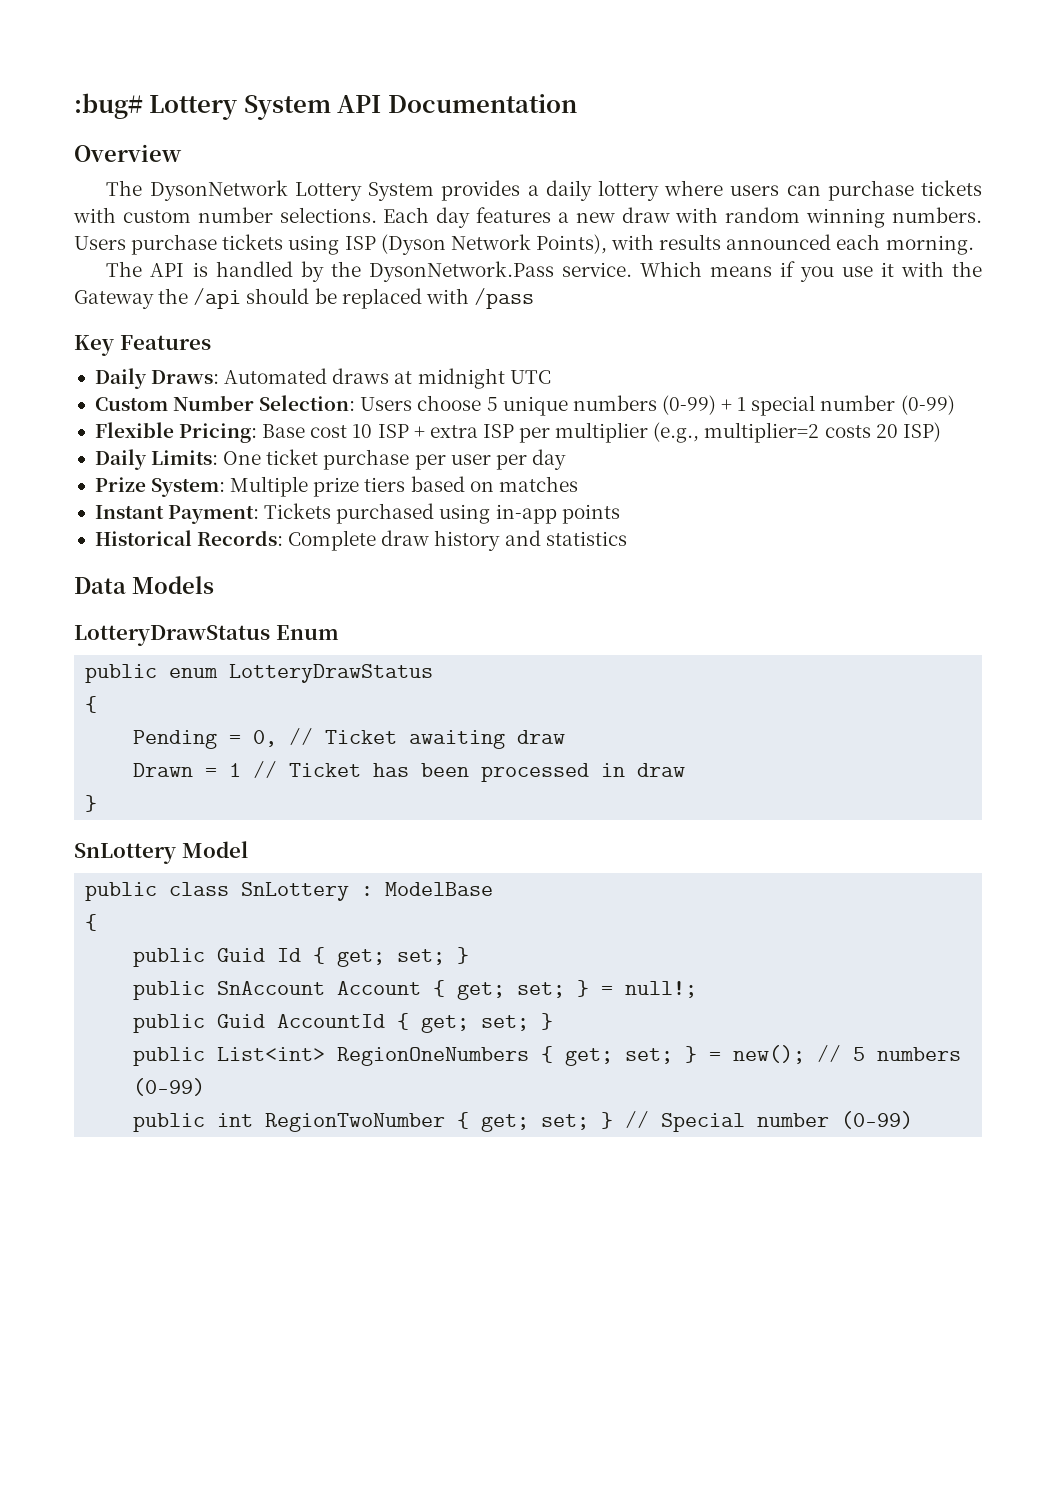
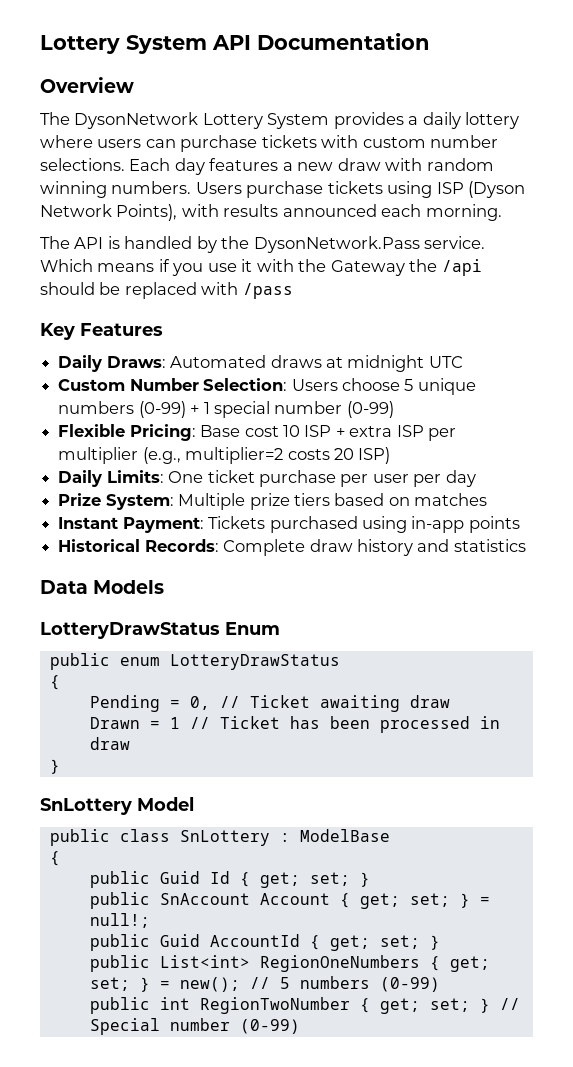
- :bug# Lottery System API Documentation
+ Lottery System API Documentation

